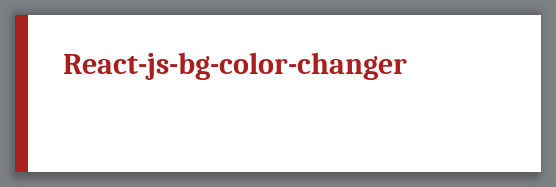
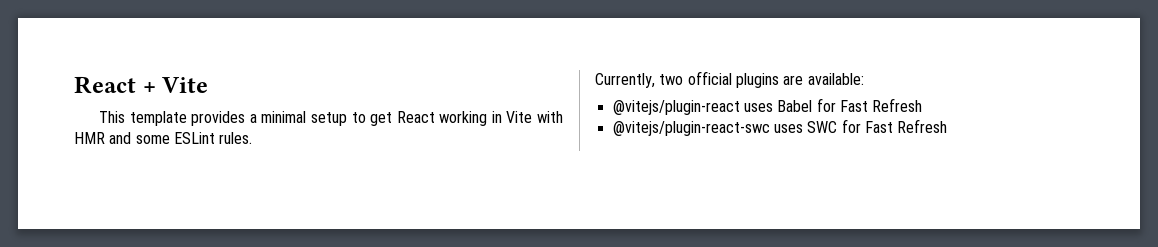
- React-js-bg-color-changer
+ React + Vite
+ This template provides a minimal setup to get React working in Vite with HMR and some ESLint rules.
+ Currently, two official plugins are available:
+ @vitejs/plugin-react uses Babel for Fast Refresh
+ @vitejs/plugin-react-swc uses SWC for Fast Refresh

